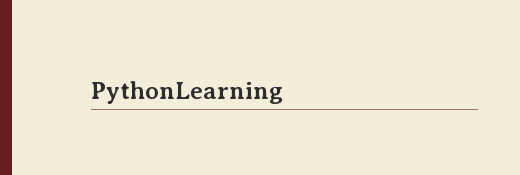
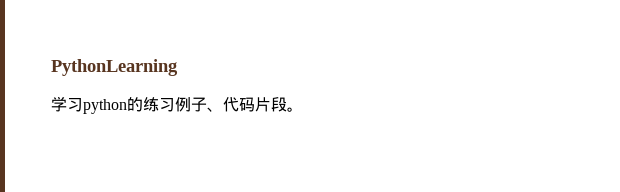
+ 学习python的练习例子、代码片段。

